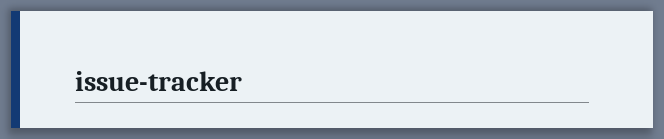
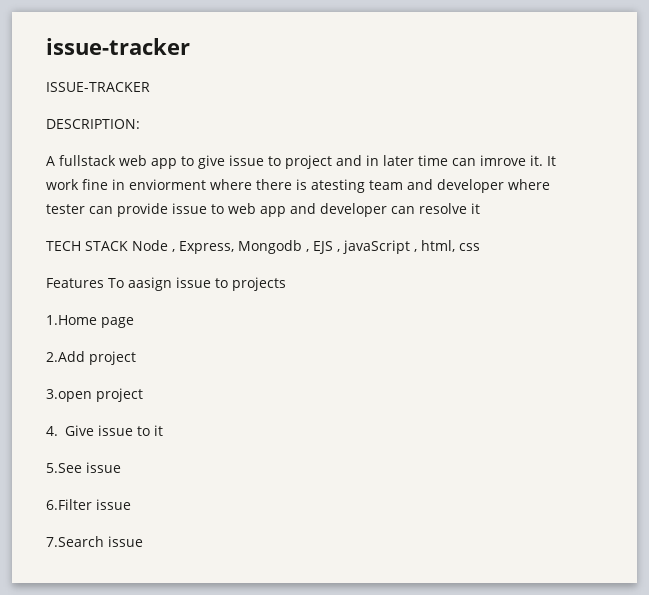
+ ISSUE-TRACKER
+ DESCRIPTION:
+ A fullstack web app to give issue to project and in later time can imrove it. It work fine in enviorment where there is atesting team and developer where tester can provide issue to web app and developer can resolve it
+ TECH STACK Node , Express, Mongodb , EJS , javaScript , html, css
+ Features To aasign issue to projects
+ 1.Home page
+ 2.Add project
+ 3.open project
+ 4. Give issue to it
+ 5.See issue
+ 6.Filter issue
+ 7.Search issue

